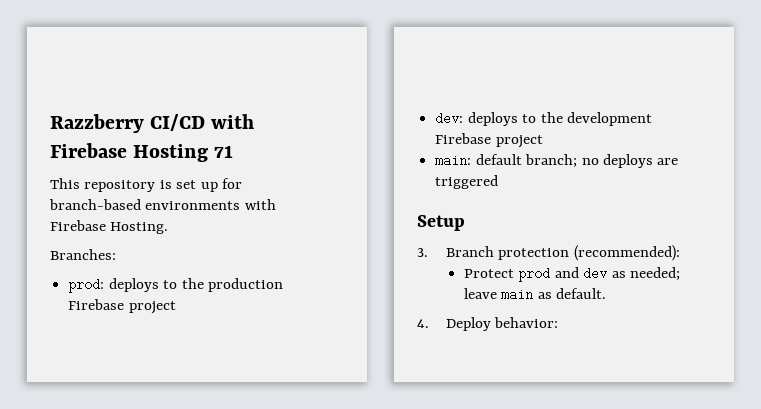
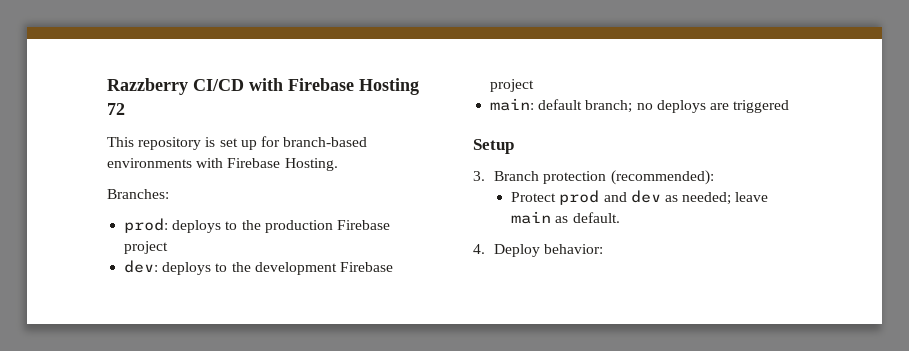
- Razzberry CI/CD with Firebase Hosting 71
+ Razzberry CI/CD with Firebase Hosting 72

